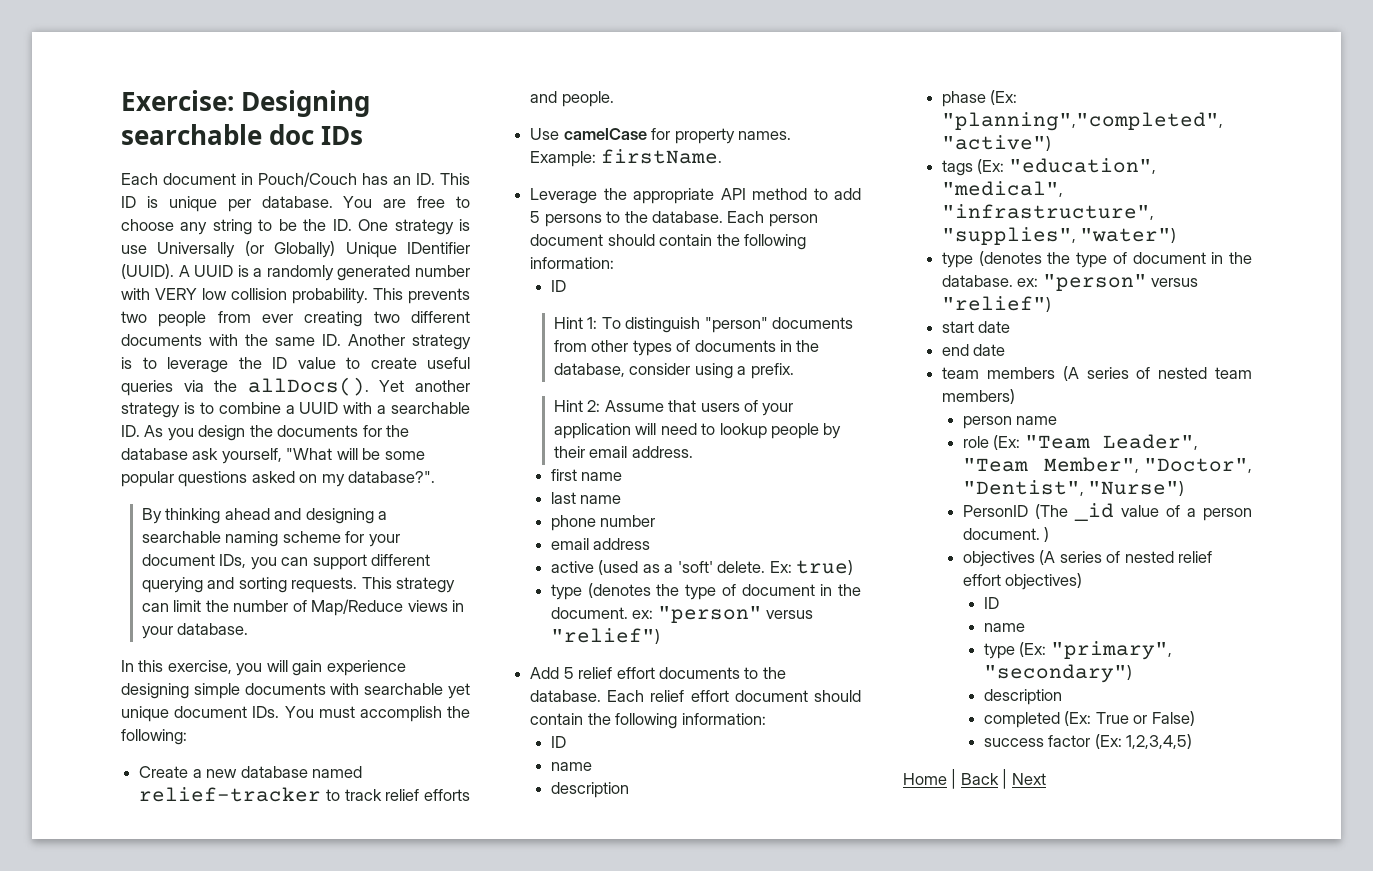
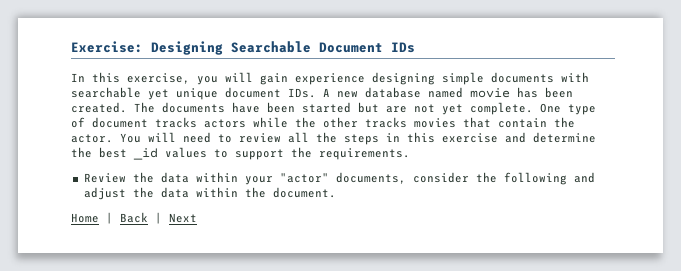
- Exercise: Designing searchable doc IDs
+ Exercise: Designing Searchable Document IDs
- Each document in Pouch/Couch has an ID. This ID is unique per database. You are free to choose any string to be the ID. One strategy is use Universally (or Globally) Unique IDentifier (UUID). A UUID is a randomly generated number with VERY low collision probability. This prevents two people from ever creating two different documents with the same ID. Another strategy is to leverage the ID value to create useful queries via the allDocs(). Yet another strategy is to combine a UUID with a searchable ID. As you design the documents for the database ask yourself, "What will be some popular questions asked on my database?".
- By thinking ahead and designing a searchable naming scheme for your document IDs, you can support different querying and sorting requests. This strategy can limit the number of Map/Reduce views in your database.
- In this exercise, you will gain experience designing simple documents with searchable yet unique document IDs. You must accomplish the following:
- Create a new database named relief-tracker to track relief efforts and people.
- Use camelCase for property names. Example: firstName.
- Leverage the appropriate API method to add 5 persons to the database. Each person document should contain the following information:
- ID
- Hint 1: To distinguish "person" documents from other types of documents in the database, consider using a prefix.
- Hint 2: Assume that users of your application will need to lookup people by their email address.
- first name
- last name
- phone number
- email address
- active (used as a 'soft' delete. Ex: true)
- type (denotes the type of document in the document. ex: "person" versus "relief")
- Add 5 relief effort documents to the database. Each relief effort document should contain the following information:
- ID
- name
- description
- phase (Ex: "planning","completed", "active")
- tags (Ex: "education", "medical", "infrastructure", "supplies", "water")
- type (denotes the type of document in the database. ex: "person" versus "relief")
- start date
- end date
- team members (A series of nested team members)
- person name
- role (Ex: "Team Leader", "Team Member", "Doctor", "Dentist", "Nurse")
- PersonID (The _id value of a person document. )
- objectives (A series of nested relief effort objectives)
- ID
- name
- type (Ex: "primary", "secondary")
- description
- completed (Ex: True or False)
- success factor (Ex: 1,2,3,4,5)
+ In this exercise, you will gain experience designing simple documents with searchable yet unique document IDs. A new database named movie has been created. The documents have been started but are not yet complete. One type of document tracks actors while the other tracks movies that contain the actor. You will need to review all the steps in this exercise and determine the best _id values to support the requirements.
+ Review the data within your "actor" documents, consider the following and adjust the data within the document.

